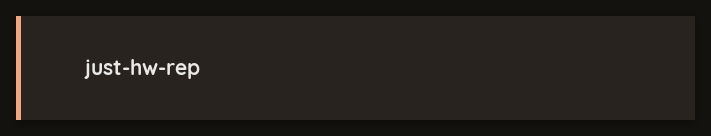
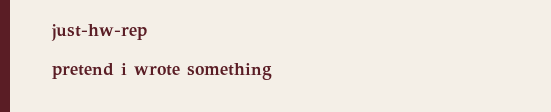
+ pretend i wrote something

